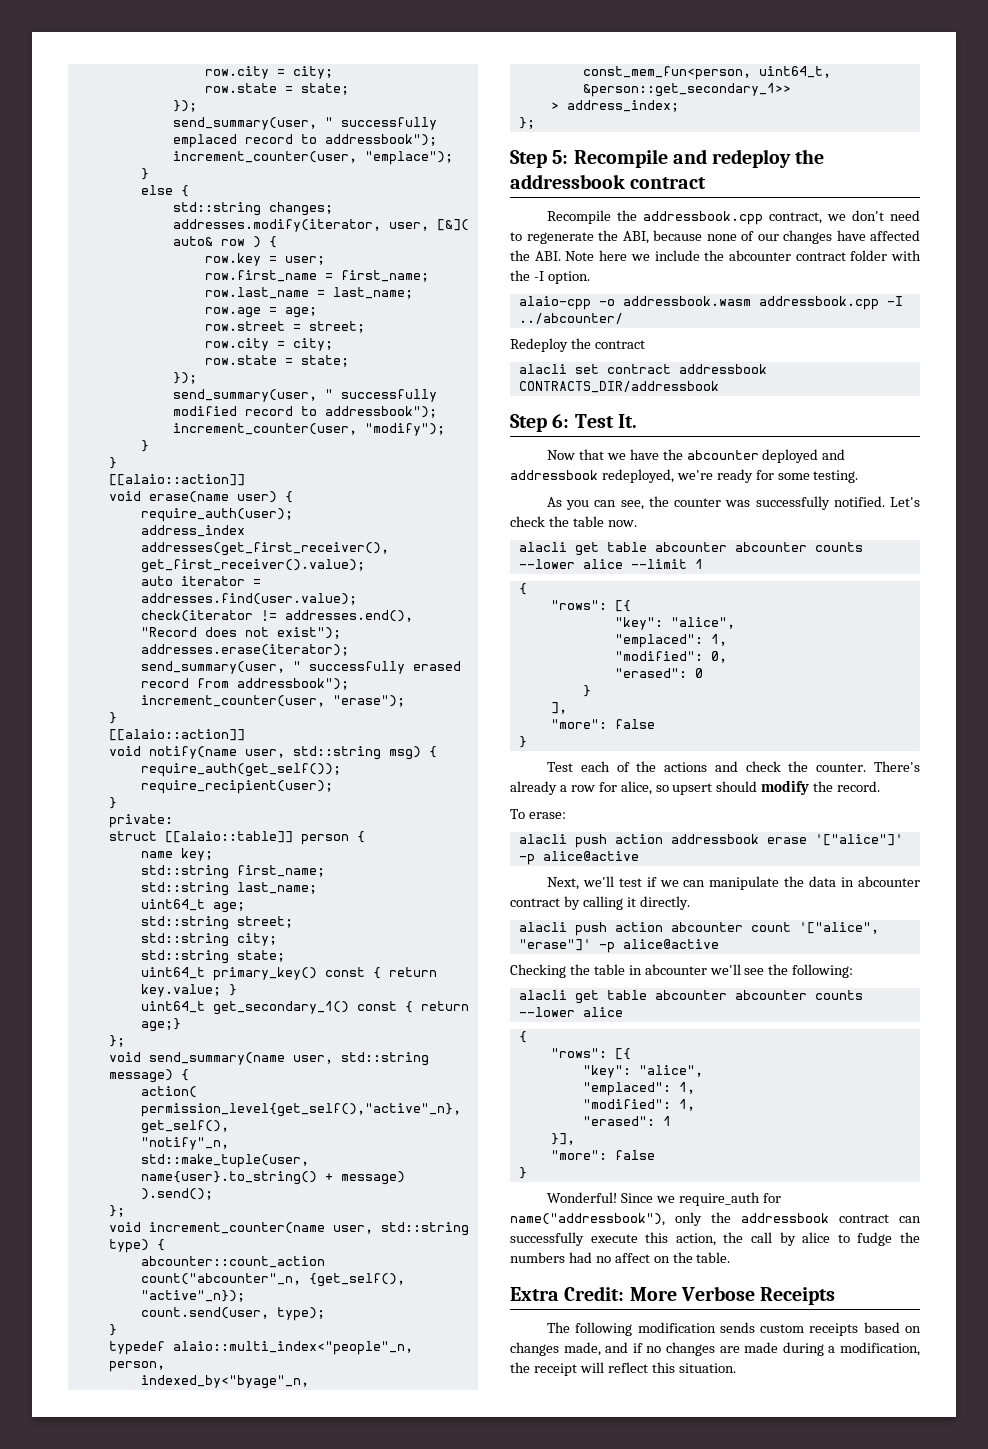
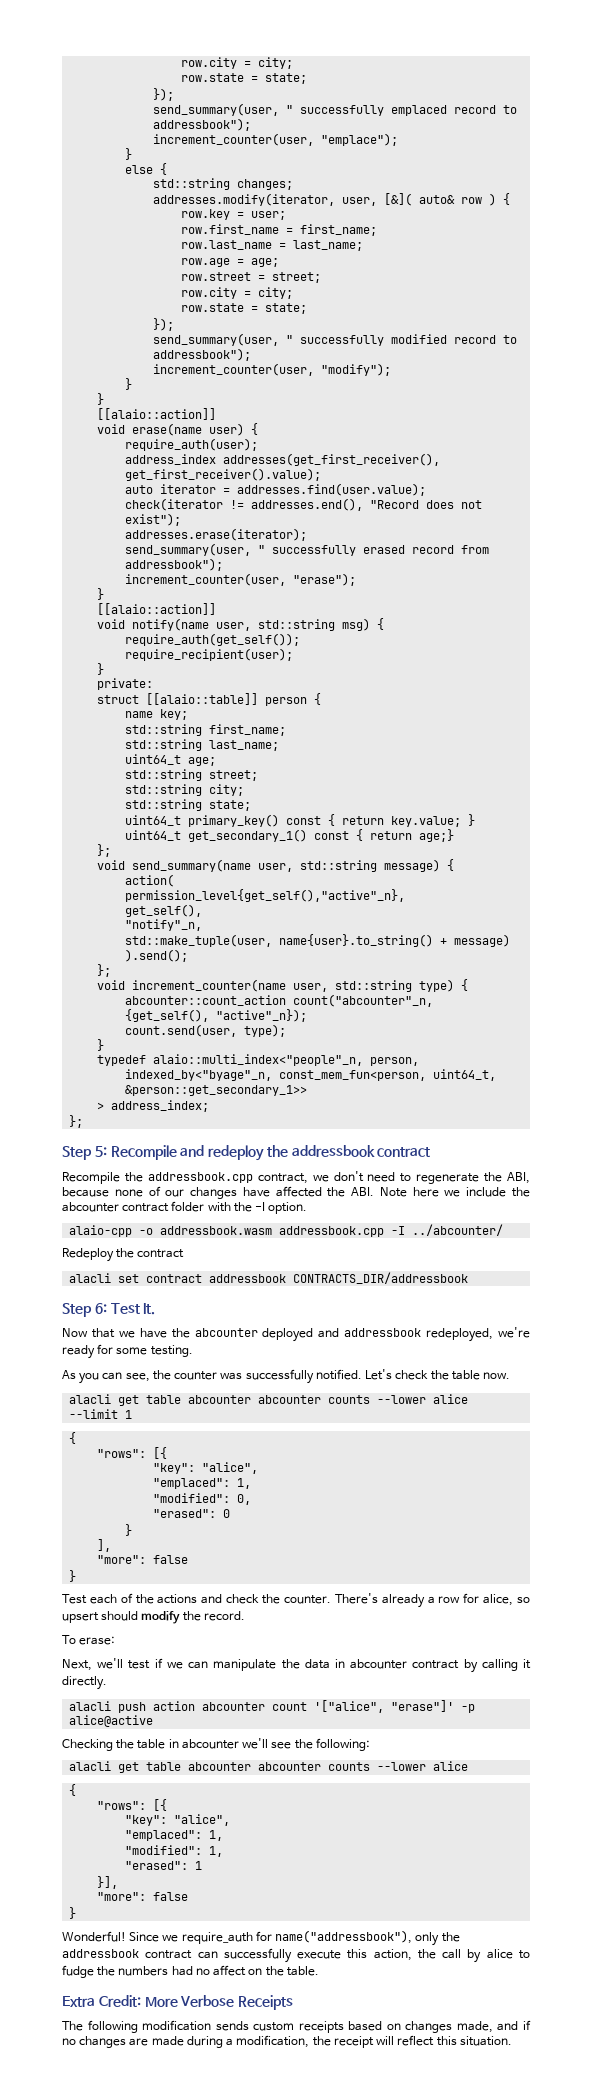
- alacli push action addressbook erase '["alice"]' -p alice@active

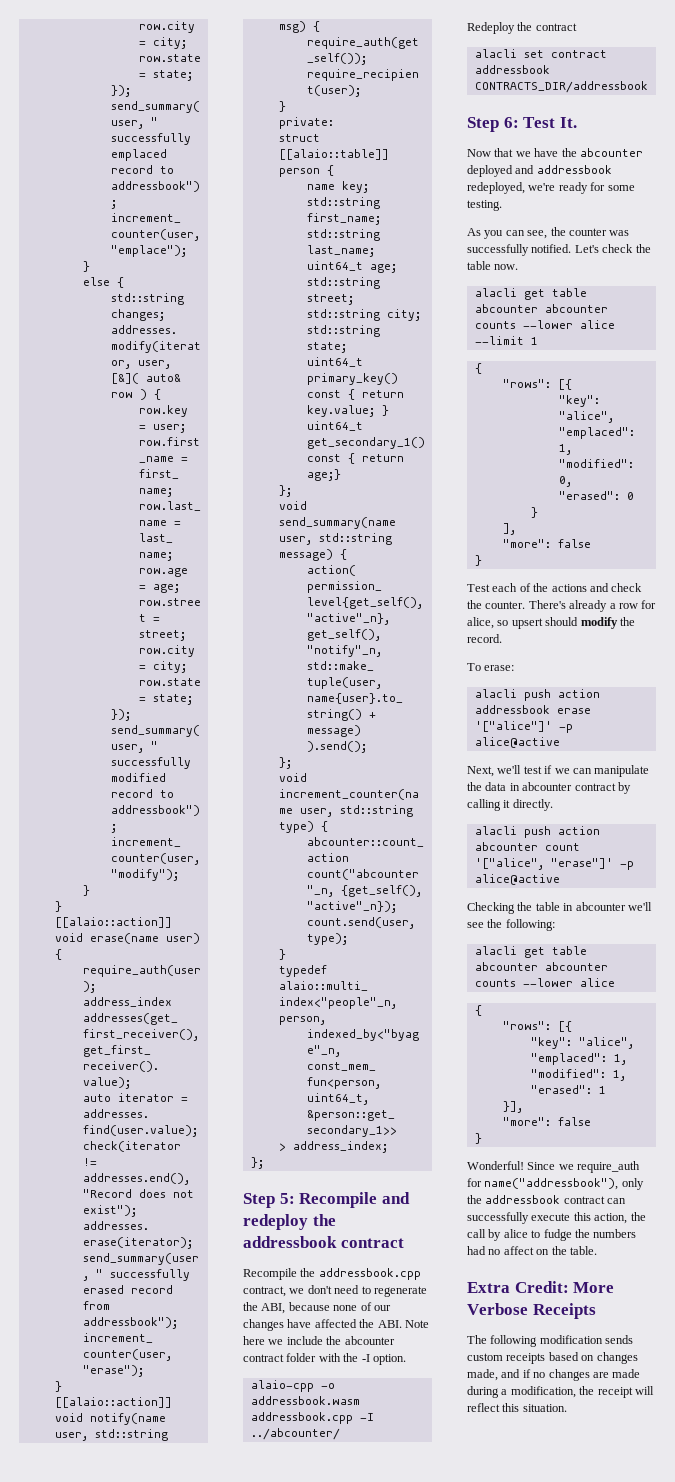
+ alacli push action addressbook erase '["alice"]' -p alice@active

